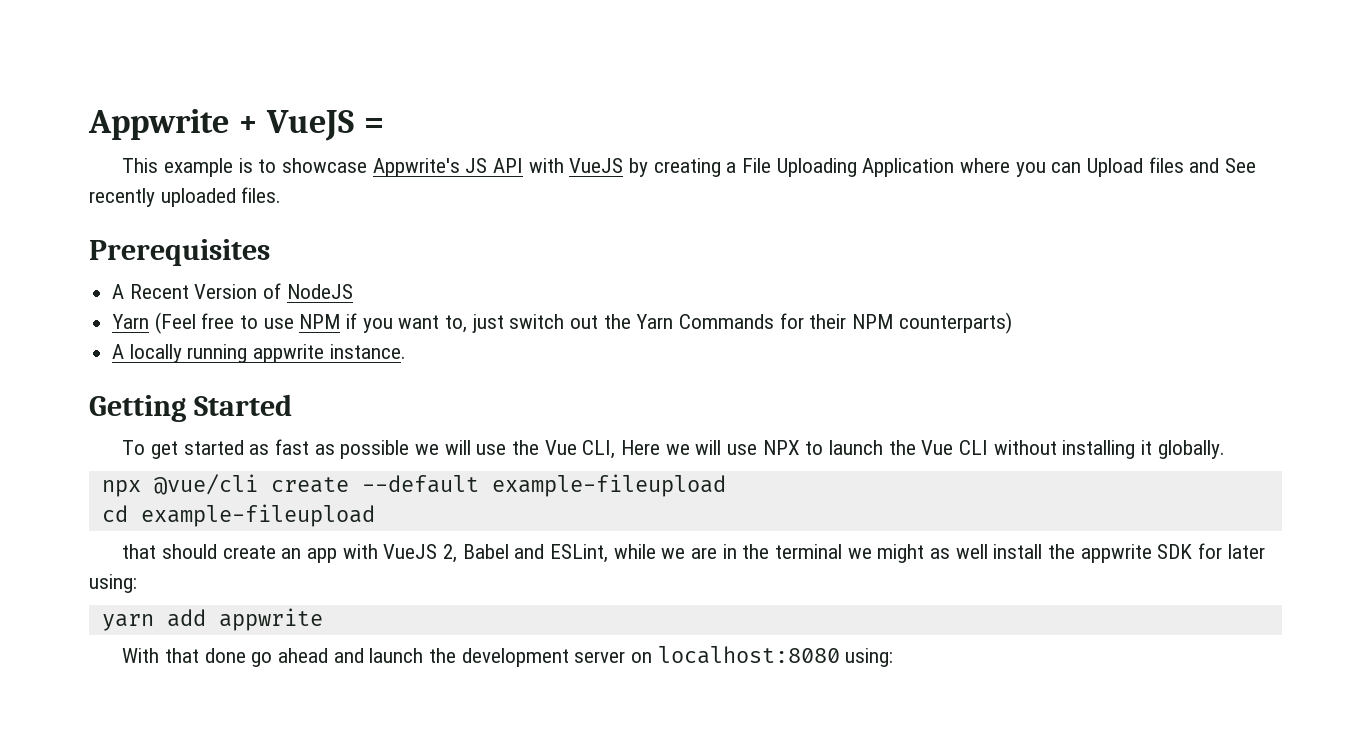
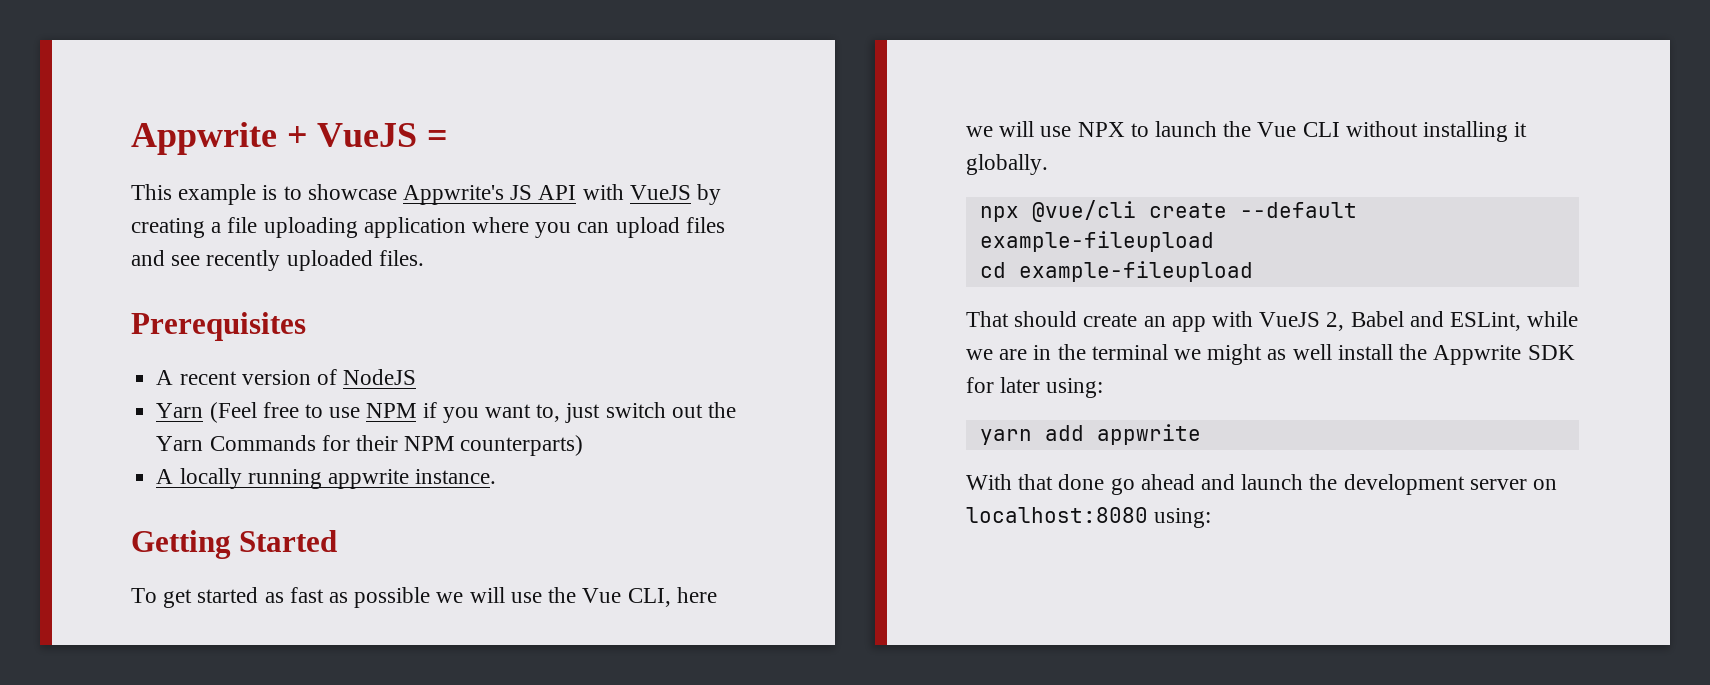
- This example is to showcase Appwrite's JS API with VueJS by creating a File Uploading Application where you can Upload files and See recently uploaded files.
+ This example is to showcase Appwrite's JS API with VueJS by creating a file uploading application where you can upload files and see recently uploaded files.
- A Recent Version of NodeJS
+ A recent version of NodeJS
- To get started as fast as possible we will use the Vue CLI, Here we will use NPX to launch the Vue CLI without installing it globally.
+ To get started as fast as possible we will use the Vue CLI, here we will use NPX to launch the Vue CLI without installing it globally.
- that should create an app with VueJS 2, Babel and ESLint, while we are in the terminal we might as well install the appwrite SDK for later using:
+ That should create an app with VueJS 2, Babel and ESLint, while we are in the terminal we might as well install the Appwrite SDK for later using:

